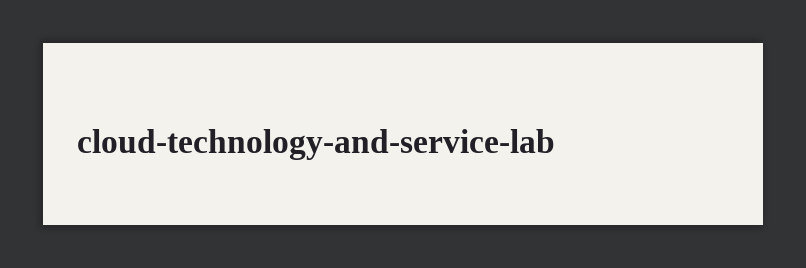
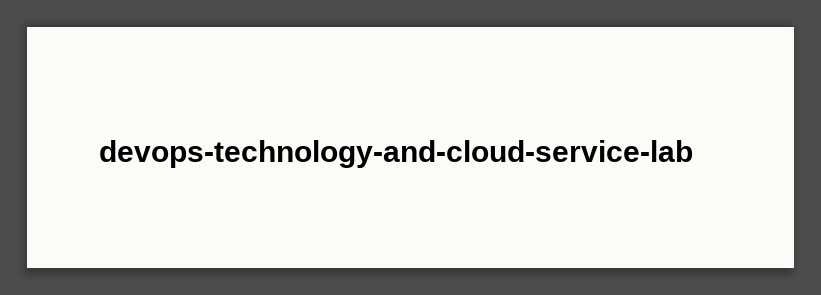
- cloud-technology-and-service-lab
+ devops-technology-and-cloud-service-lab

